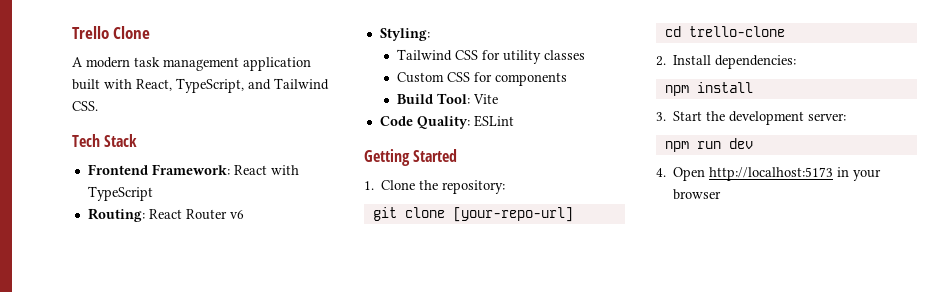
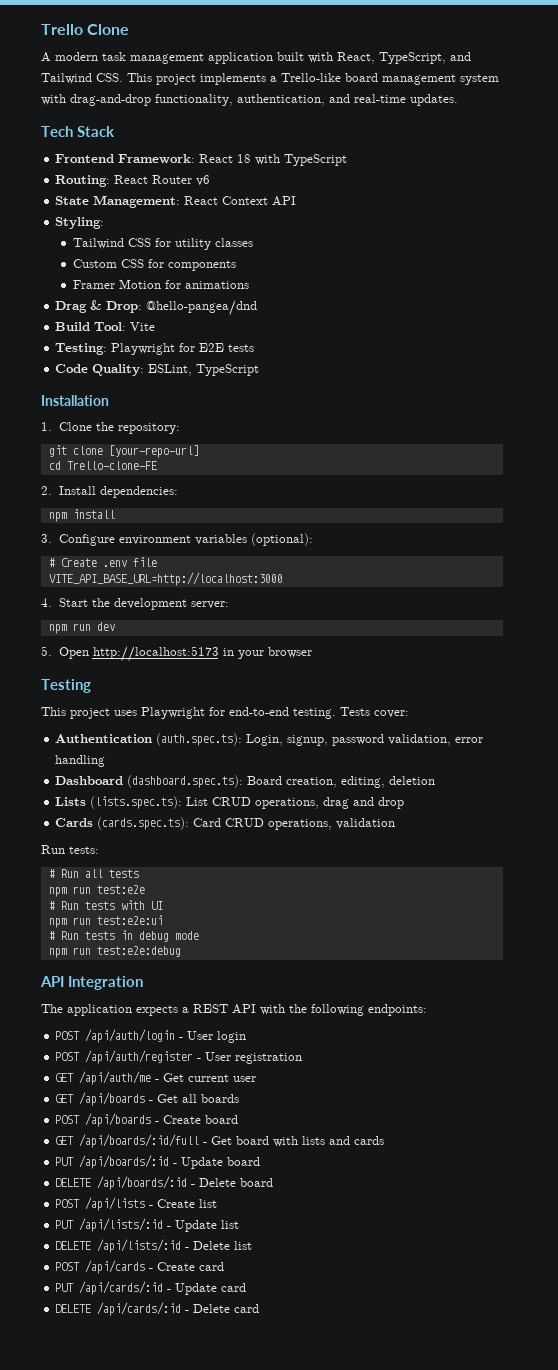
- A modern task management application built with React, TypeScript, and Tailwind CSS.
+ A modern task management application built with React, TypeScript, and Tailwind CSS. This project implements a Trello-like board management system with drag-and-drop functionality, authentication, and real-time updates.
- Frontend Framework: React with TypeScript
+ Frontend Framework: React 18 with TypeScript
+ State Management: React Context API
+ Framer Motion for animations
+ Drag & Drop: @hello-pangea/dnd
  Build Tool: Vite
+ Testing: Playwright for E2E tests
- Code Quality: ESLint
- Getting Started
+ Code Quality: ESLint, TypeScript
+ Installation
- cd trello-clone
+ cd Trello-clone-FE
- 3. Start the development server:
+ 3. Configure environment variables (optional):
+ # Create .env file
+ VITE_API_BASE_URL=http://localhost:3000
+ 4. Start the development server:
- 4. Open http://localhost:5173 in your browser
+ 5. Open http://localhost:5173 in your browser
+ Testing
+ This project uses Playwright for end-to-end testing. Tests cover:
+ Authentication (auth.spec.ts): Login, signup, password validation, error handling
+ Dashboard (dashboard.spec.ts): Board creation, editing, deletion
+ Lists (lists.spec.ts): List CRUD operations, drag and drop
+ Cards (cards.spec.ts): Card CRUD operations, validation
+ Run tests:
+ # Run all tests
+ npm run test:e2e
+ # Run tests with UI
+ npm run test:e2e:ui
+ # Run tests in debug mode
+ npm run test:e2e:debug
+ API Integration
+ The application expects a REST API with the following endpoints:
+ POST /api/auth/login - User login
+ POST /api/auth/register - User registration
+ GET /api/auth/me - Get current user
+ GET /api/boards - Get all boards
+ POST /api/boards - Create board
+ GET /api/boards/:id/full - Get board with lists and cards
+ PUT /api/boards/:id - Update board
+ DELETE /api/boards/:id - Delete board
+ POST /api/lists - Create list
+ PUT /api/lists/:id - Update list
+ DELETE /api/lists/:id - Delete list
+ POST /api/cards - Create card
+ PUT /api/cards/:id - Update card
+ DELETE /api/cards/:id - Delete card

